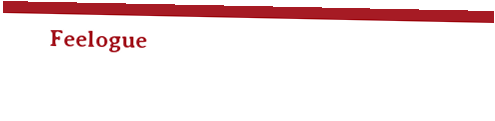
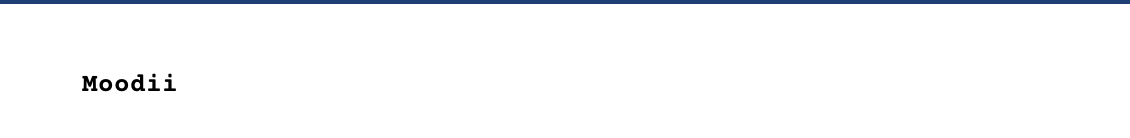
- Feelogue
+ Moodii

